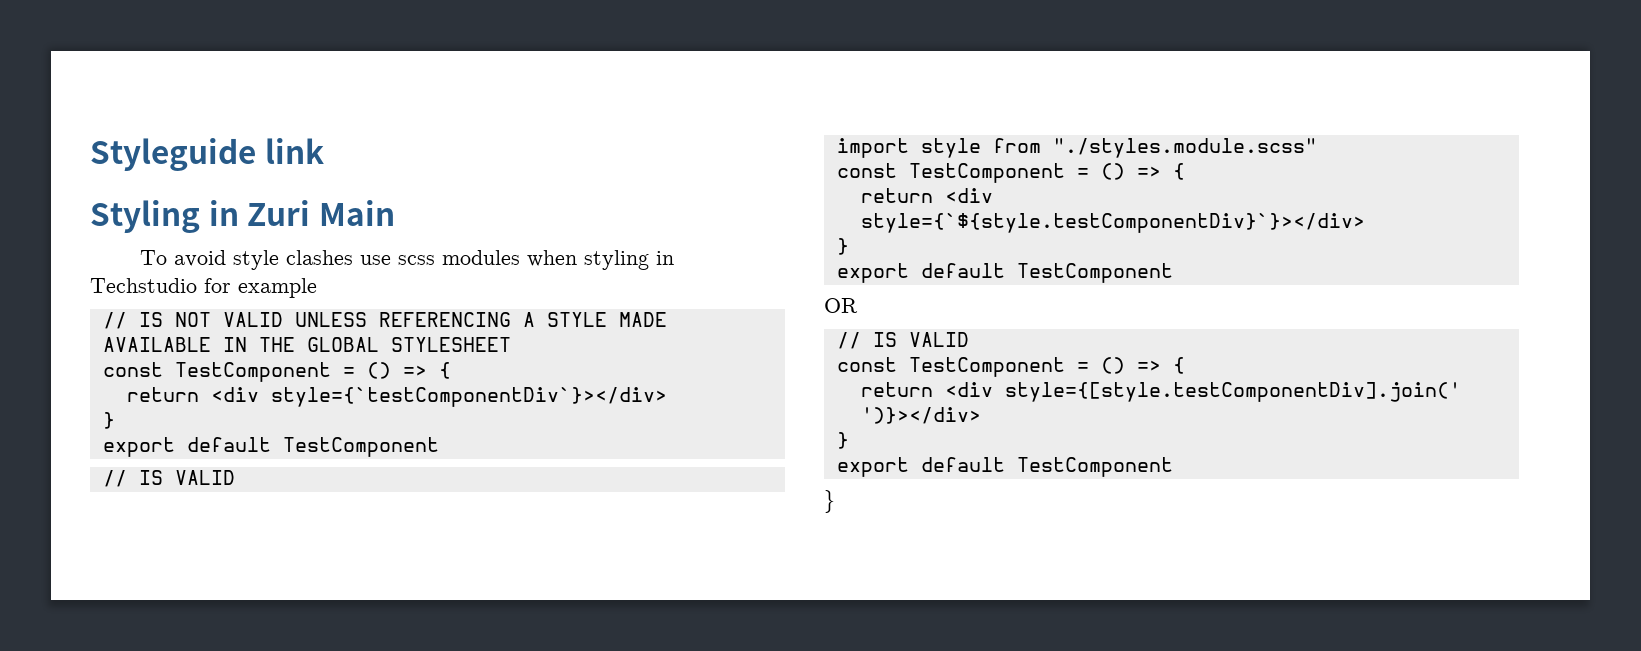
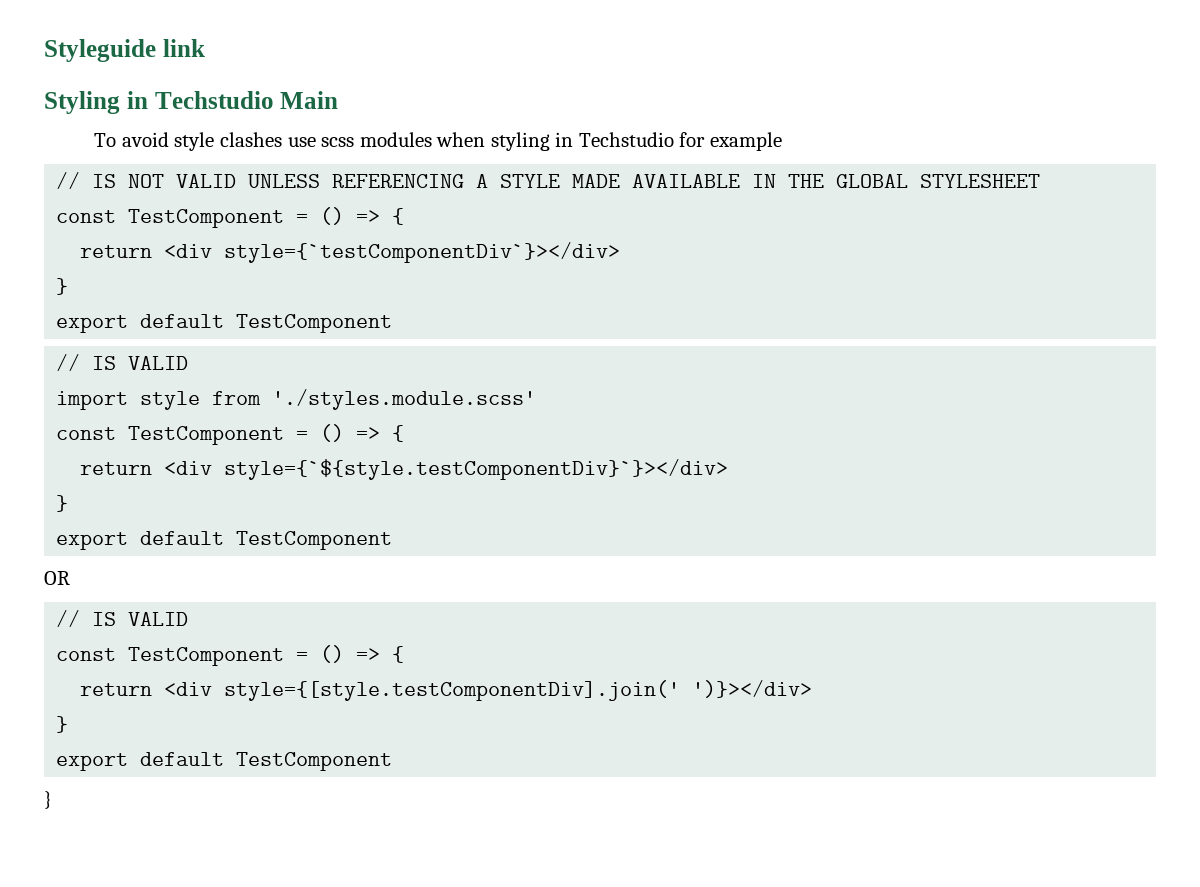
- Styling in Zuri Main
+ Styling in Techstudio Main
- import style from "./styles.module.scss"
+ import style from './styles.module.scss'

